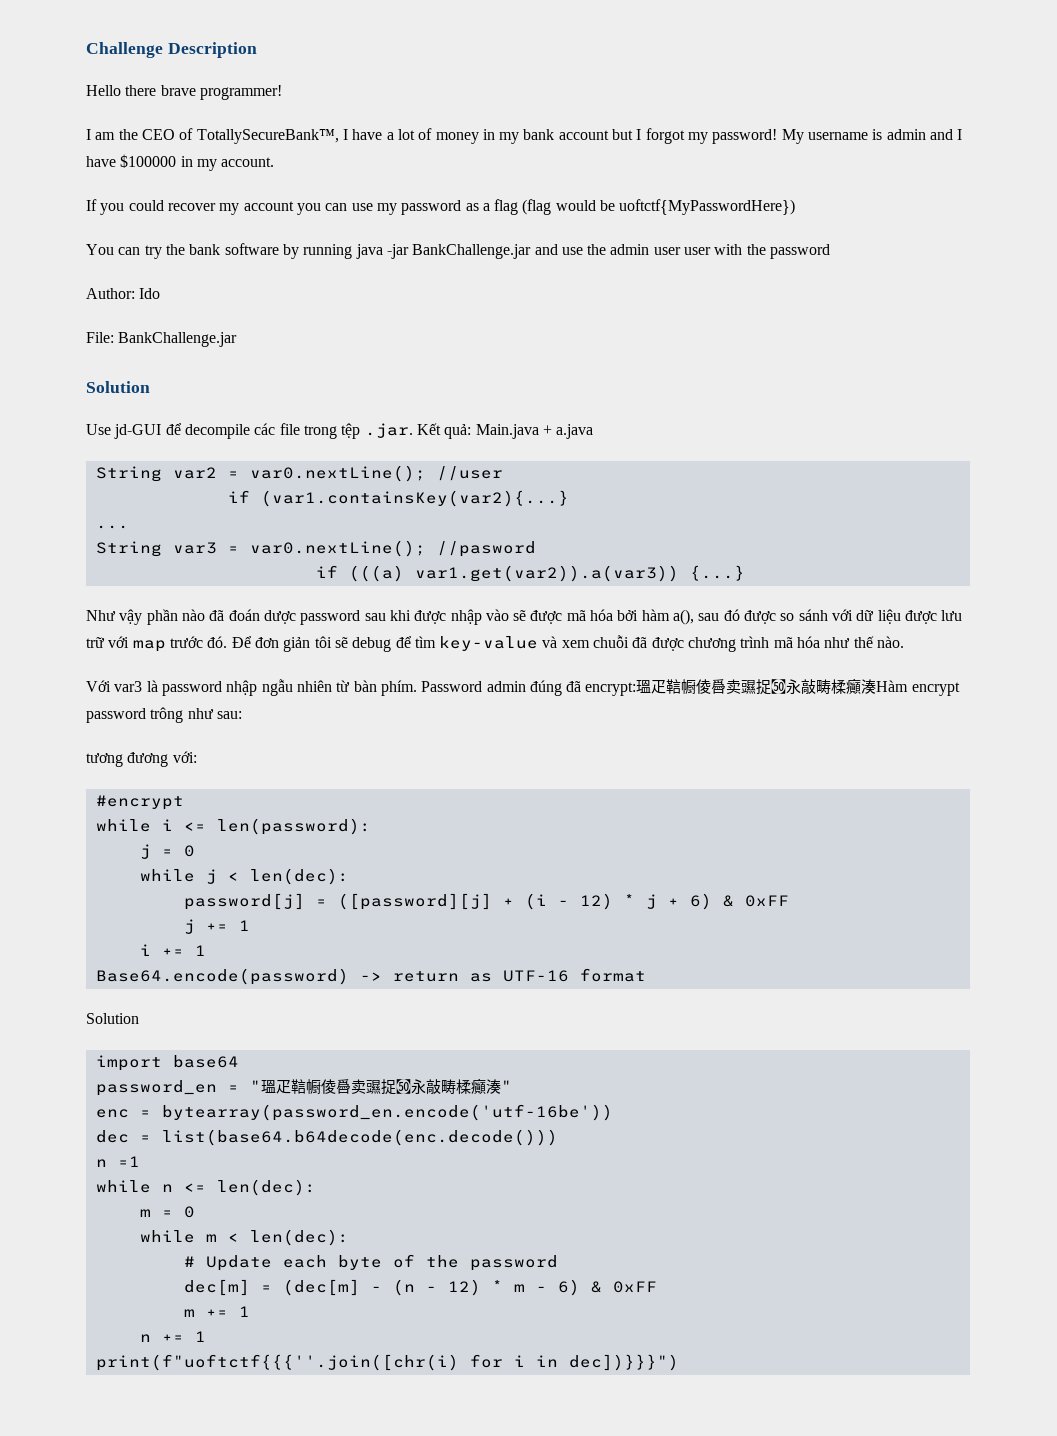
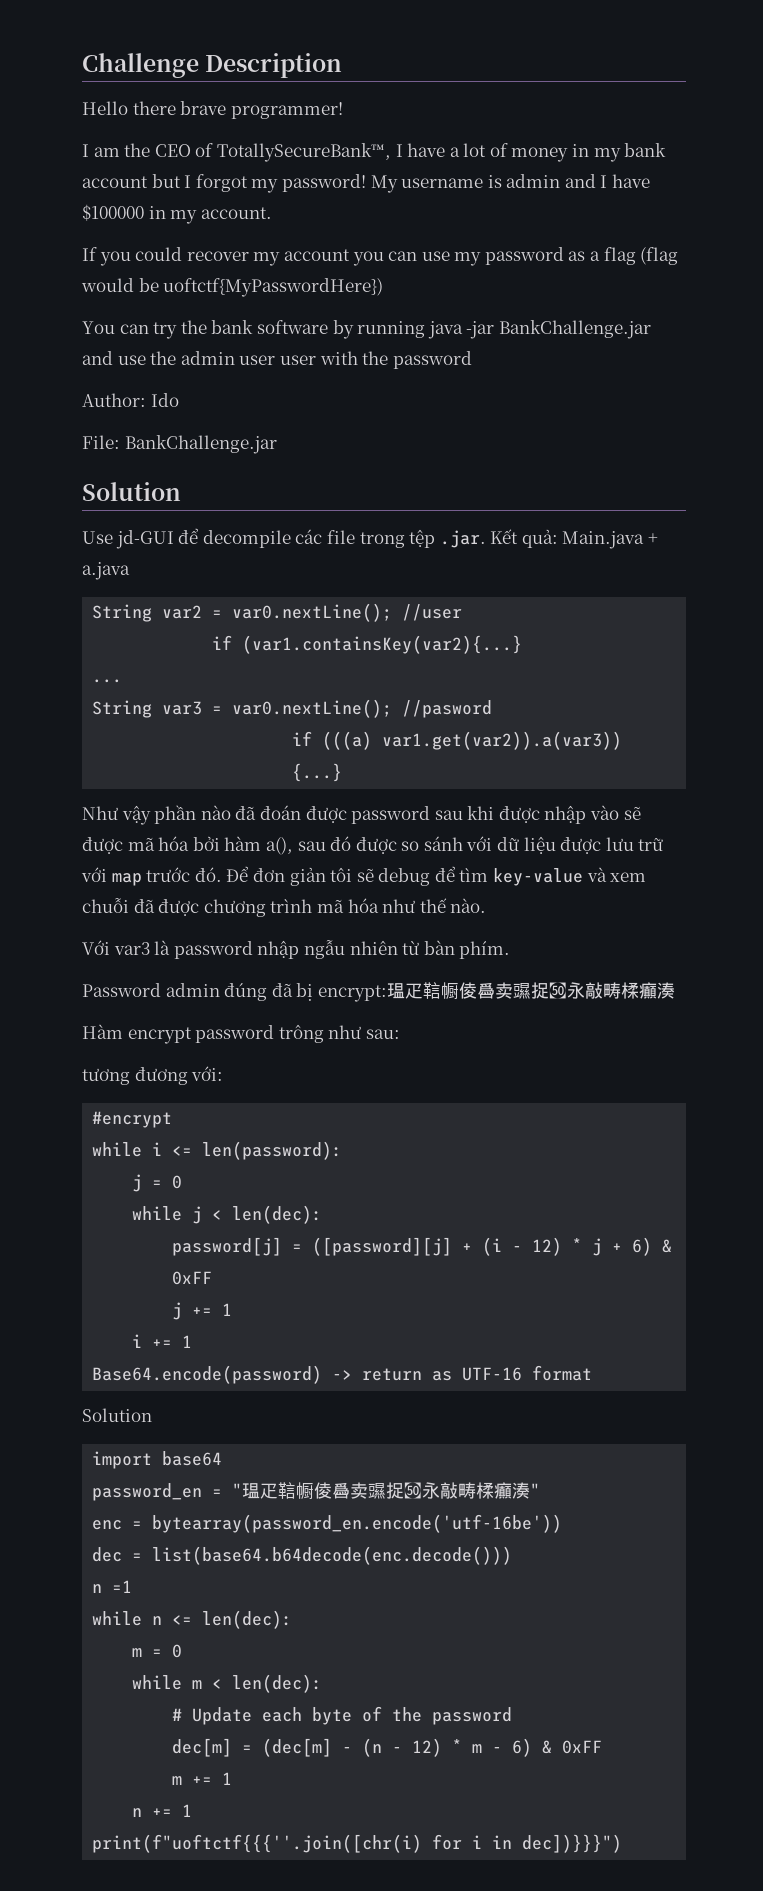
- Như vậy phần nào đã đoán dược password sau khi được nhập vào sẽ được mã hóa bởi hàm a(), sau đó được so sánh với dữ liệu được lưu trữ với map trước đó.
+ Như vậy phần nào đã đoán được password sau khi được nhập vào sẽ được mã hóa bởi hàm a(), sau đó được so sánh với dữ liệu được lưu trữ với map trước đó.
- Với var3 là password nhập ngẫu nhiên từ bàn phím. Password admin đúng đã encrypt:瑥⽦䩧㡡倰噕卖䝃捉㉌永敲畴楺癲湊Hàm encrypt password trông như sau:
+ Với var3 là password nhập ngẫu nhiên từ bàn phím.
+ Password admin đúng đã bị encrypt:瑥⽦䩧㡡倰噕卖䝃捉㉌永敲畴楺癲湊
+ Hàm encrypt password trông như sau:

